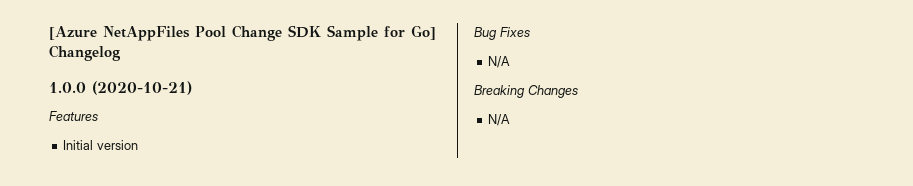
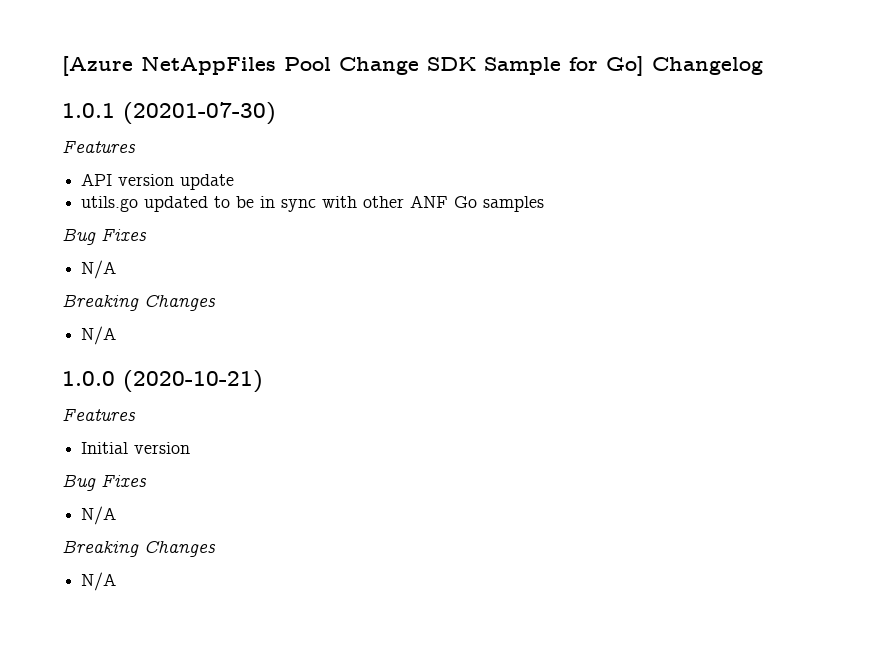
+ 1.0.1 (20201-07-30)
+ Features
+ API version update
+ utils.go updated to be in sync with other ANF Go samples
+ Bug Fixes
+ N/A
+ Breaking Changes
+ N/A

